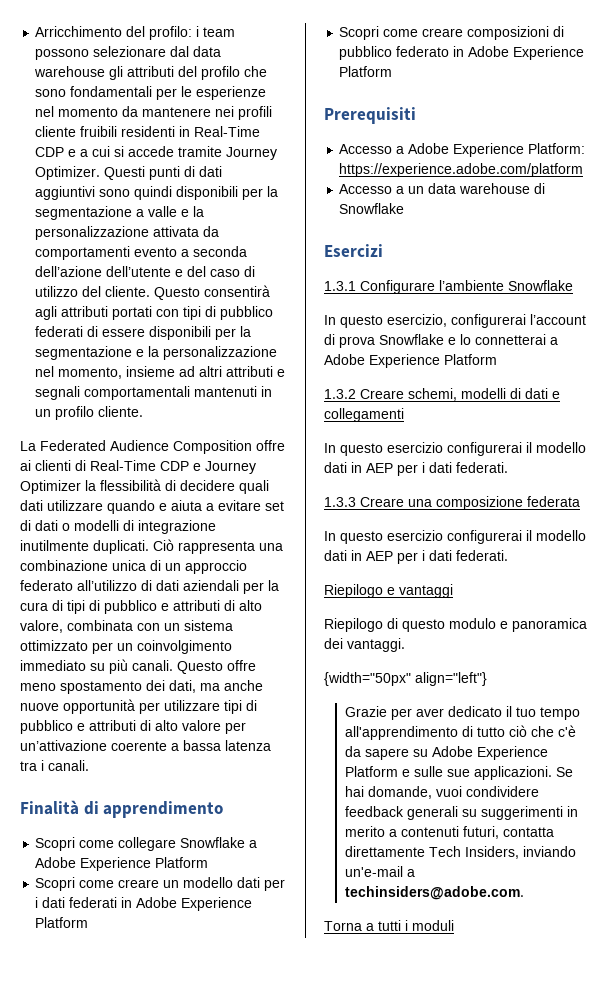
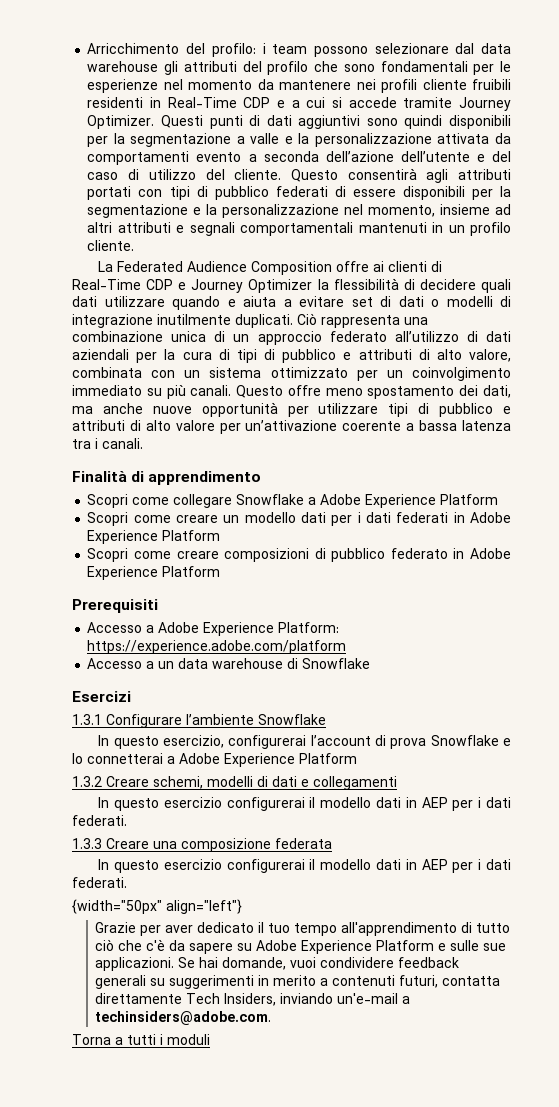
- Riepilogo e vantaggi
- Riepilogo di questo modulo e panoramica dei vantaggi.

